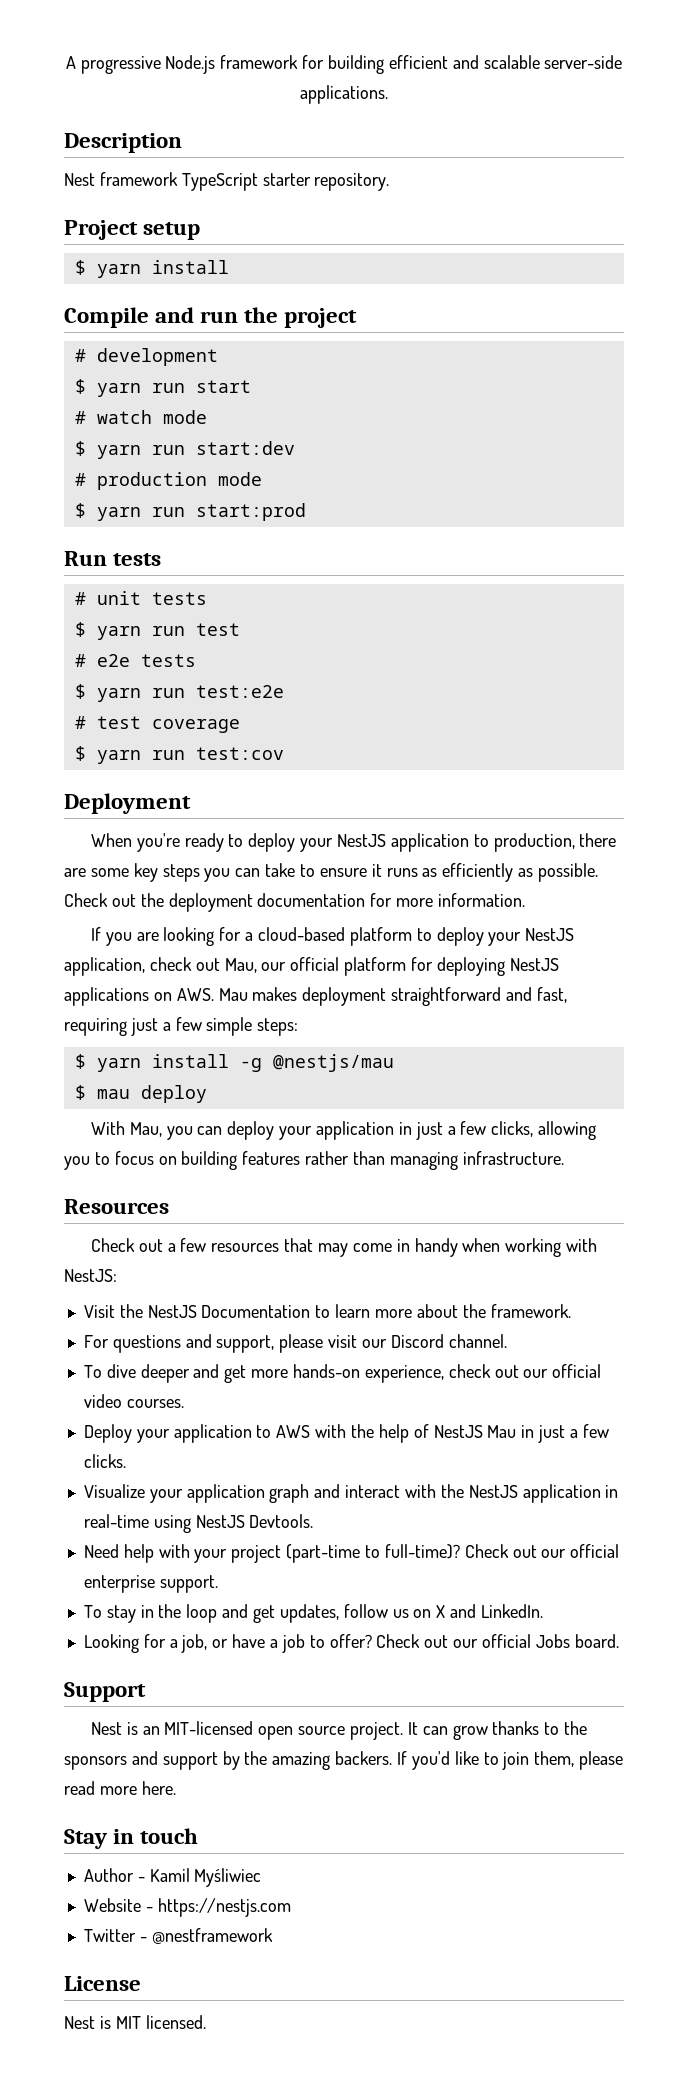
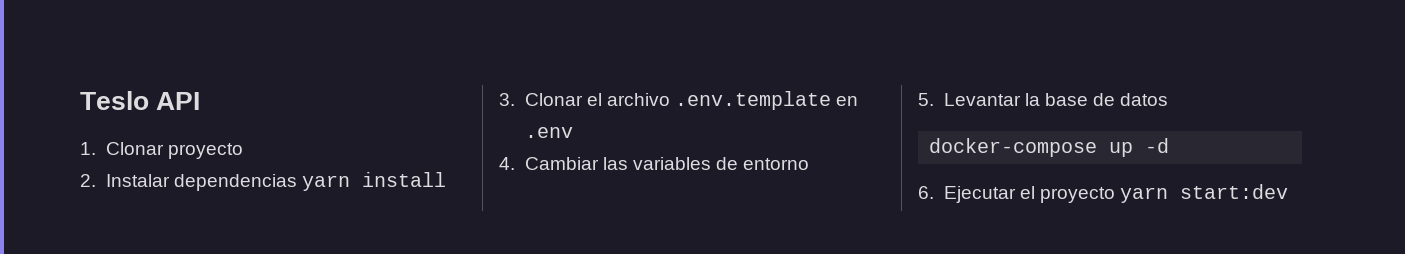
- A progressive Node.js framework for building efficient and scalable server-side applications.
- Description
- Nest framework TypeScript starter repository.
- Project setup
- $ yarn install
- Compile and run the project
- # development
- $ yarn run start
- # watch mode
- $ yarn run start:dev
- # production mode
- $ yarn run start:prod
- Run tests
- # unit tests
- $ yarn run test
- # e2e tests
- $ yarn run test:e2e
- # test coverage
- $ yarn run test:cov
- Deployment
- When you're ready to deploy your NestJS application to production, there are some key steps you can take to ensure it runs as efficiently as possible. Check out the deployment documentation for more information.
- If you are looking for a cloud-based platform to deploy your NestJS application, check out Mau, our official platform for deploying NestJS applications on AWS. Mau makes deployment straightforward and fast, requiring just a few simple steps:
- $ yarn install -g @nestjs/mau
- $ mau deploy
- With Mau, you can deploy your application in just a few clicks, allowing you to focus on building features rather than managing infrastructure.
- Resources
- Check out a few resources that may come in handy when working with NestJS:
- Visit the NestJS Documentation to learn more about the framework.
- For questions and support, please visit our Discord channel.
- To dive deeper and get more hands-on experience, check out our official video courses.
- Deploy your application to AWS with the help of NestJS Mau in just a few clicks.
- Visualize your application graph and interact with the NestJS application in real-time using NestJS Devtools.
- Need help with your project (part-time to full-time)? Check out our official enterprise support.
- To stay in the loop and get updates, follow us on X and LinkedIn.
- Looking for a job, or have a job to offer? Check out our official Jobs board.
- Support
- Nest is an MIT-licensed open source project. It can grow thanks to the sponsors and support by the amazing backers. If you'd like to join them, please read more here.
- Stay in touch
- Author - Kamil Myśliwiec
- Website - https://nestjs.com
- Twitter - @nestframework
- License
- Nest is MIT licensed.
+ Teslo API
+ 1. Clonar proyecto
+ 2. Instalar dependencias yarn install
+ 3. Clonar el archivo .env.template en .env
+ 4. Cambiar las variables de entorno
+ 5. Levantar la base de datos
+ docker-compose up -d
+ 6. Ejecutar el proyecto yarn start:dev

